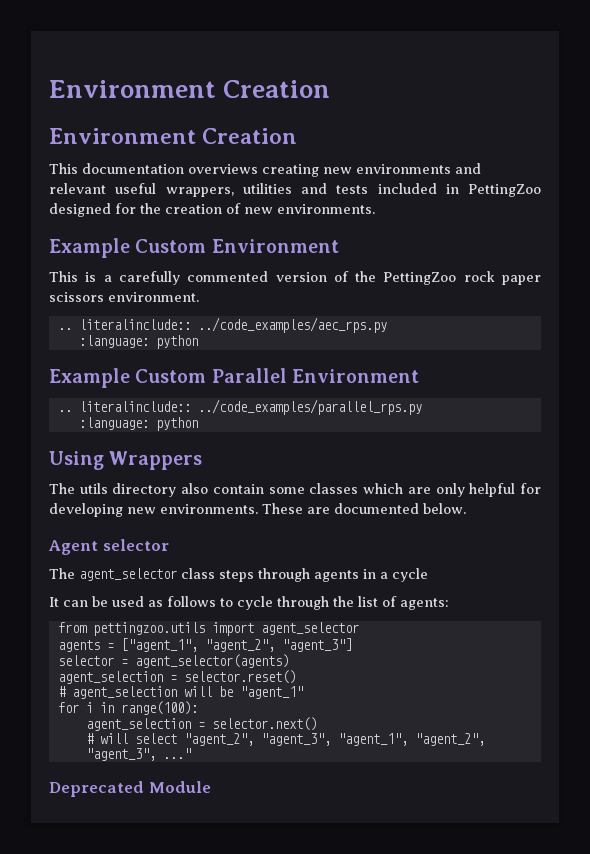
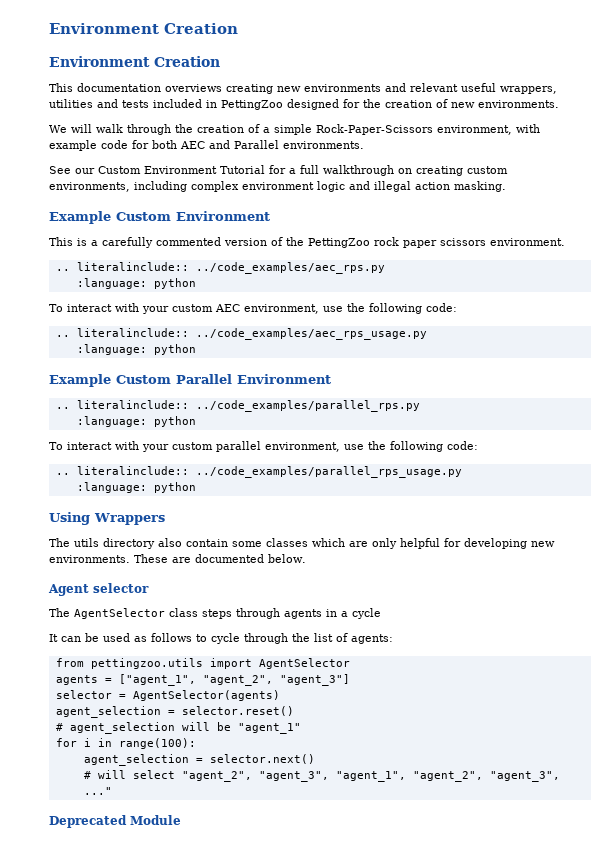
+ We will walk through the creation of a simple Rock-Paper-Scissors environment, with example code for both AEC and Parallel environments.
+ See our Custom Environment Tutorial for a full walkthrough on creating custom environments, including complex environment logic and illegal action masking.
+ To interact with your custom AEC environment, use the following code:
+ .. literalinclude:: ../code_examples/aec_rps_usage.py
+ :language: python
+ To interact with your custom parallel environment, use the following code:
+ .. literalinclude:: ../code_examples/parallel_rps_usage.py
+ :language: python
- The agent_selector class steps through agents in a cycle
+ The AgentSelector class steps through agents in a cycle
- from pettingzoo.utils import agent_selector
+ from pettingzoo.utils import AgentSelector
- selector = agent_selector(agents)
+ selector = AgentSelector(agents)

